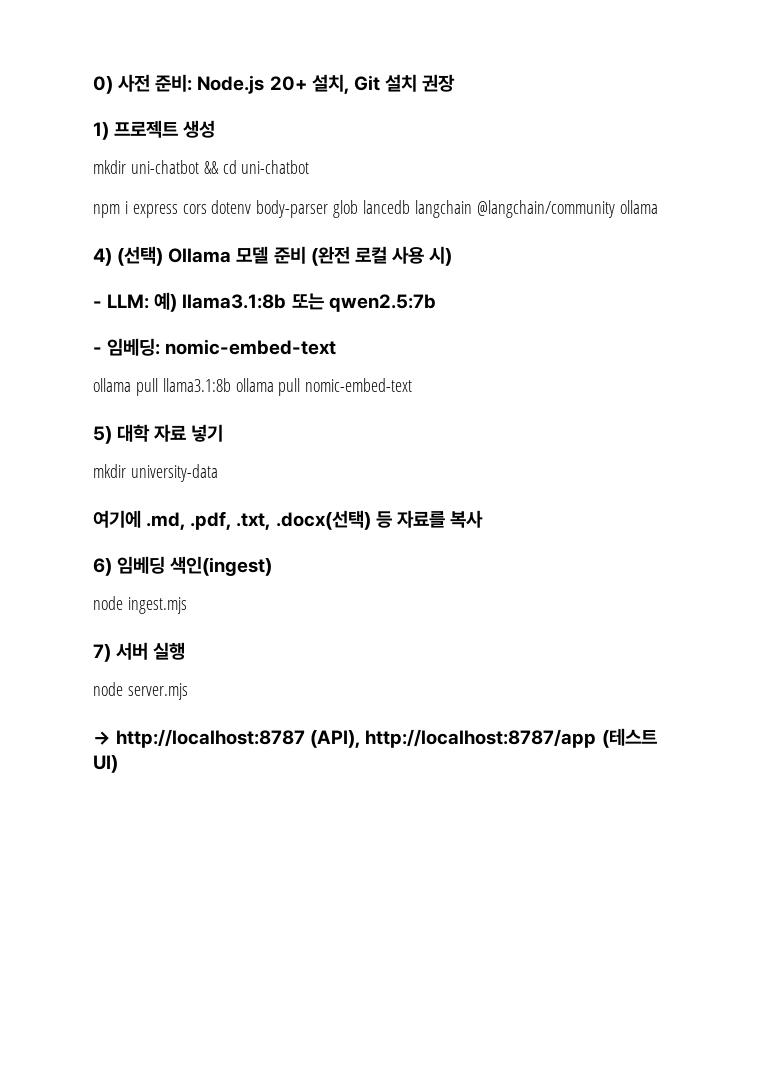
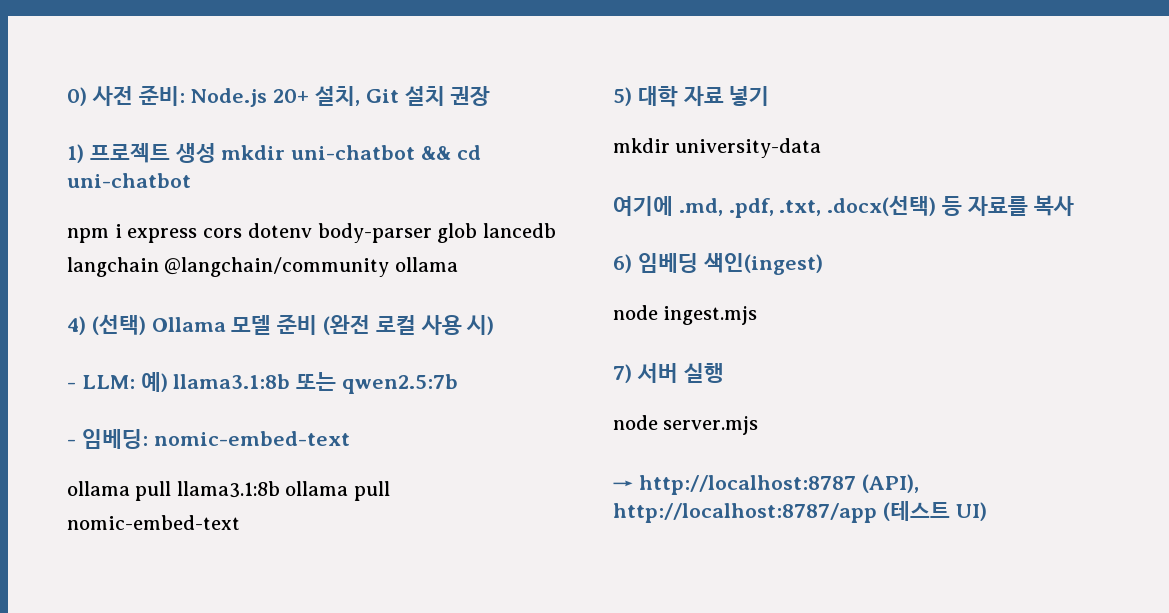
- 1) 프로젝트 생성
- mkdir uni-chatbot && cd uni-chatbot
+ 1) 프로젝트 생성 mkdir uni-chatbot && cd uni-chatbot

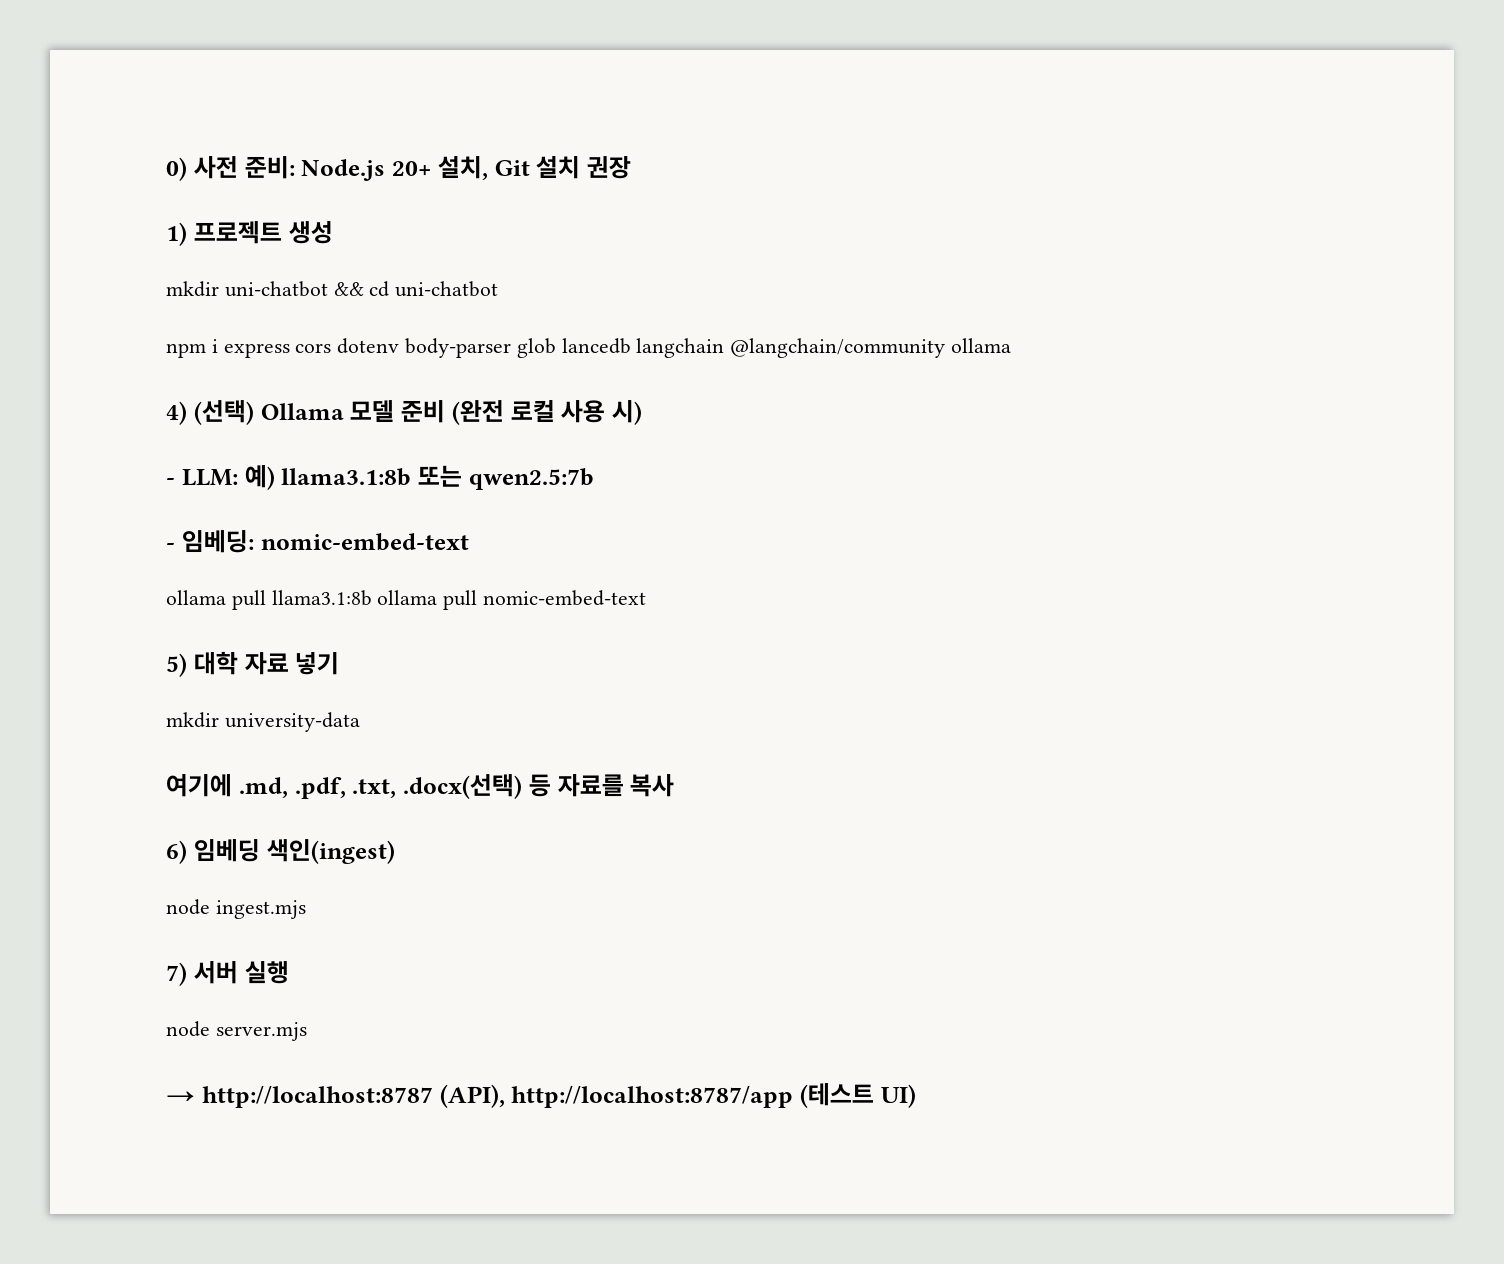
- 1) 프로젝트 생성 mkdir uni-chatbot && cd uni-chatbot
+ 1) 프로젝트 생성
+ mkdir uni-chatbot && cd uni-chatbot

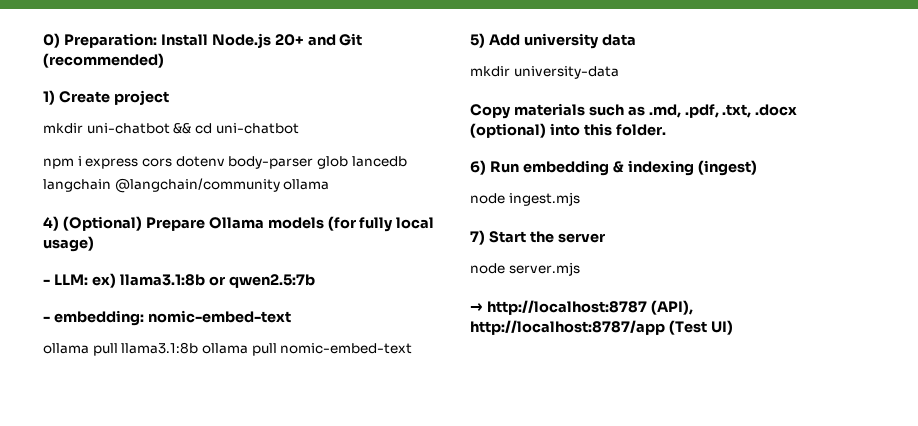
- 0) 사전 준비: Node.js 20+ 설치, Git 설치 권장
+ 0) Preparation: Install Node.js 20+ and Git (recommended)
- 1) 프로젝트 생성
+ 1) Create project
- 4) (선택) Ollama 모델 준비 (완전 로컬 사용 시)
+ 4) (Optional) Prepare Ollama models (for fully local usage)
- - LLM: 예) llama3.1:8b 또는 qwen2.5:7b
+ - LLM: ex) llama3.1:8b or qwen2.5:7b
- - 임베딩: nomic-embed-text
+ - embedding: nomic-embed-text
- 5) 대학 자료 넣기
+ 5) Add university data
- 여기에 .md, .pdf, .txt, .docx(선택) 등 자료를 복사
- 6) 임베딩 색인(ingest)
+ Copy materials such as .md, .pdf, .txt, .docx (optional) into this folder.
+ 6) Run embedding & indexing (ingest)
- 7) 서버 실행
+ 7) Start the server
- → http://localhost:8787 (API), http://localhost:8787/app (테스트 UI)
+ → http://localhost:8787 (API), http://localhost:8787/app (Test UI)

